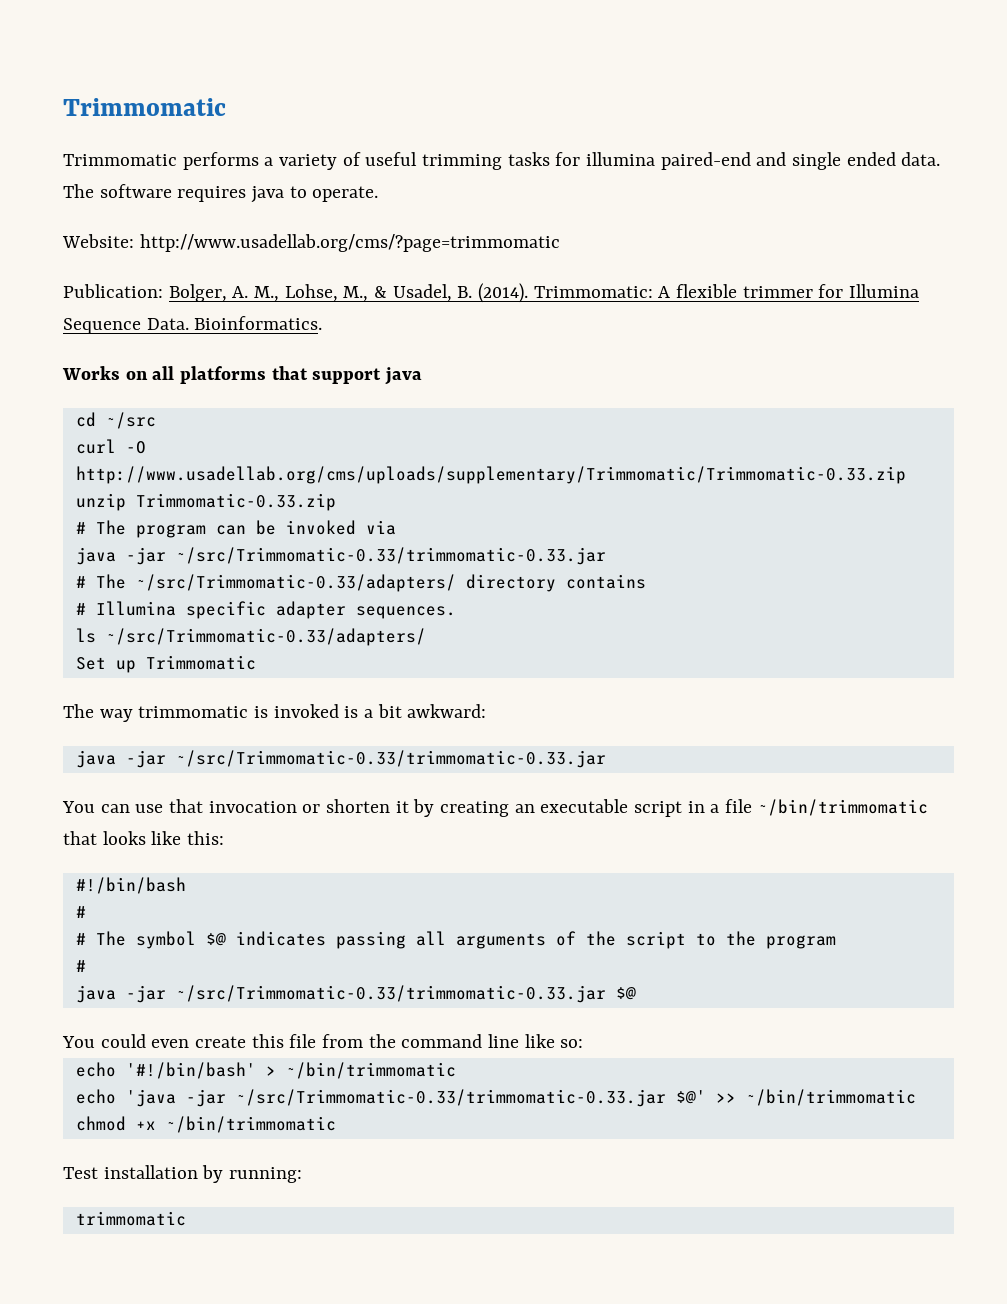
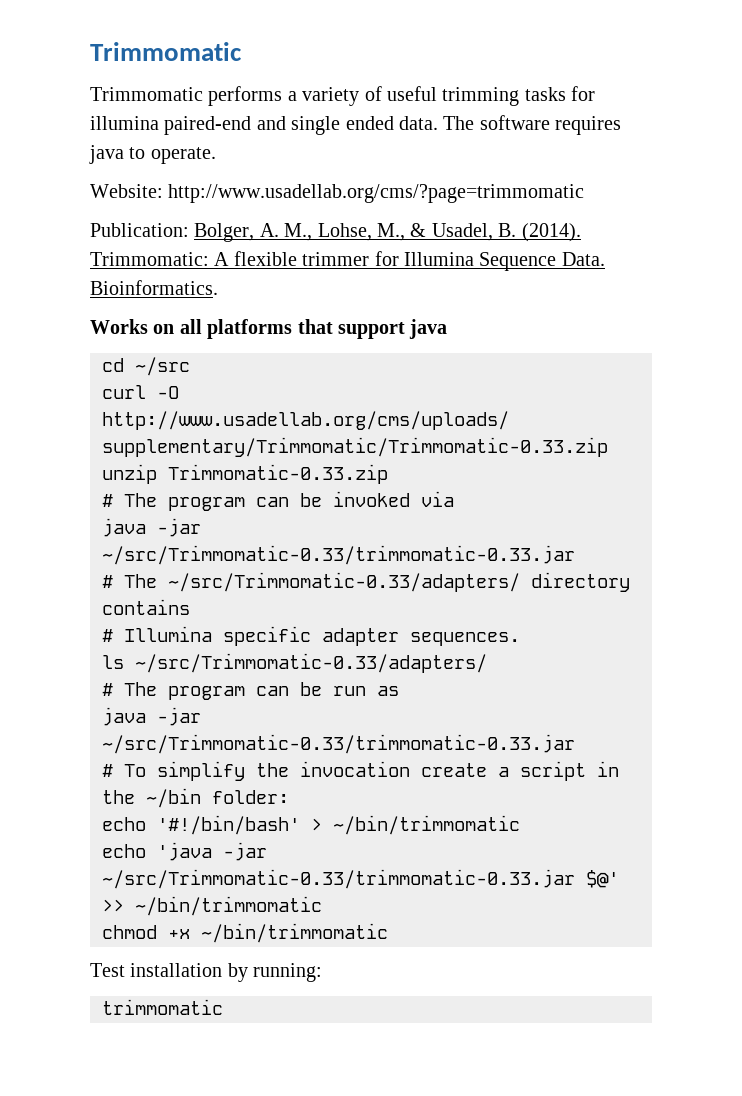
- Set up Trimmomatic
- The way trimmomatic is invoked is a bit awkward:
+ # The program can be run as
  java -jar ~/src/Trimmomatic-0.33/trimmomatic-0.33.jar
- You can use that invocation or shorten it by creating an executable script in a file ~/bin/trimmomatic that looks like this:
- #!/bin/bash
- #
- # The symbol $@ indicates passing all arguments of the script to the program
- #
- java -jar ~/src/Trimmomatic-0.33/trimmomatic-0.33.jar $@
- You could even create this file from the command line like so:
+ # To simplify the invocation create a script in the ~/bin folder:

